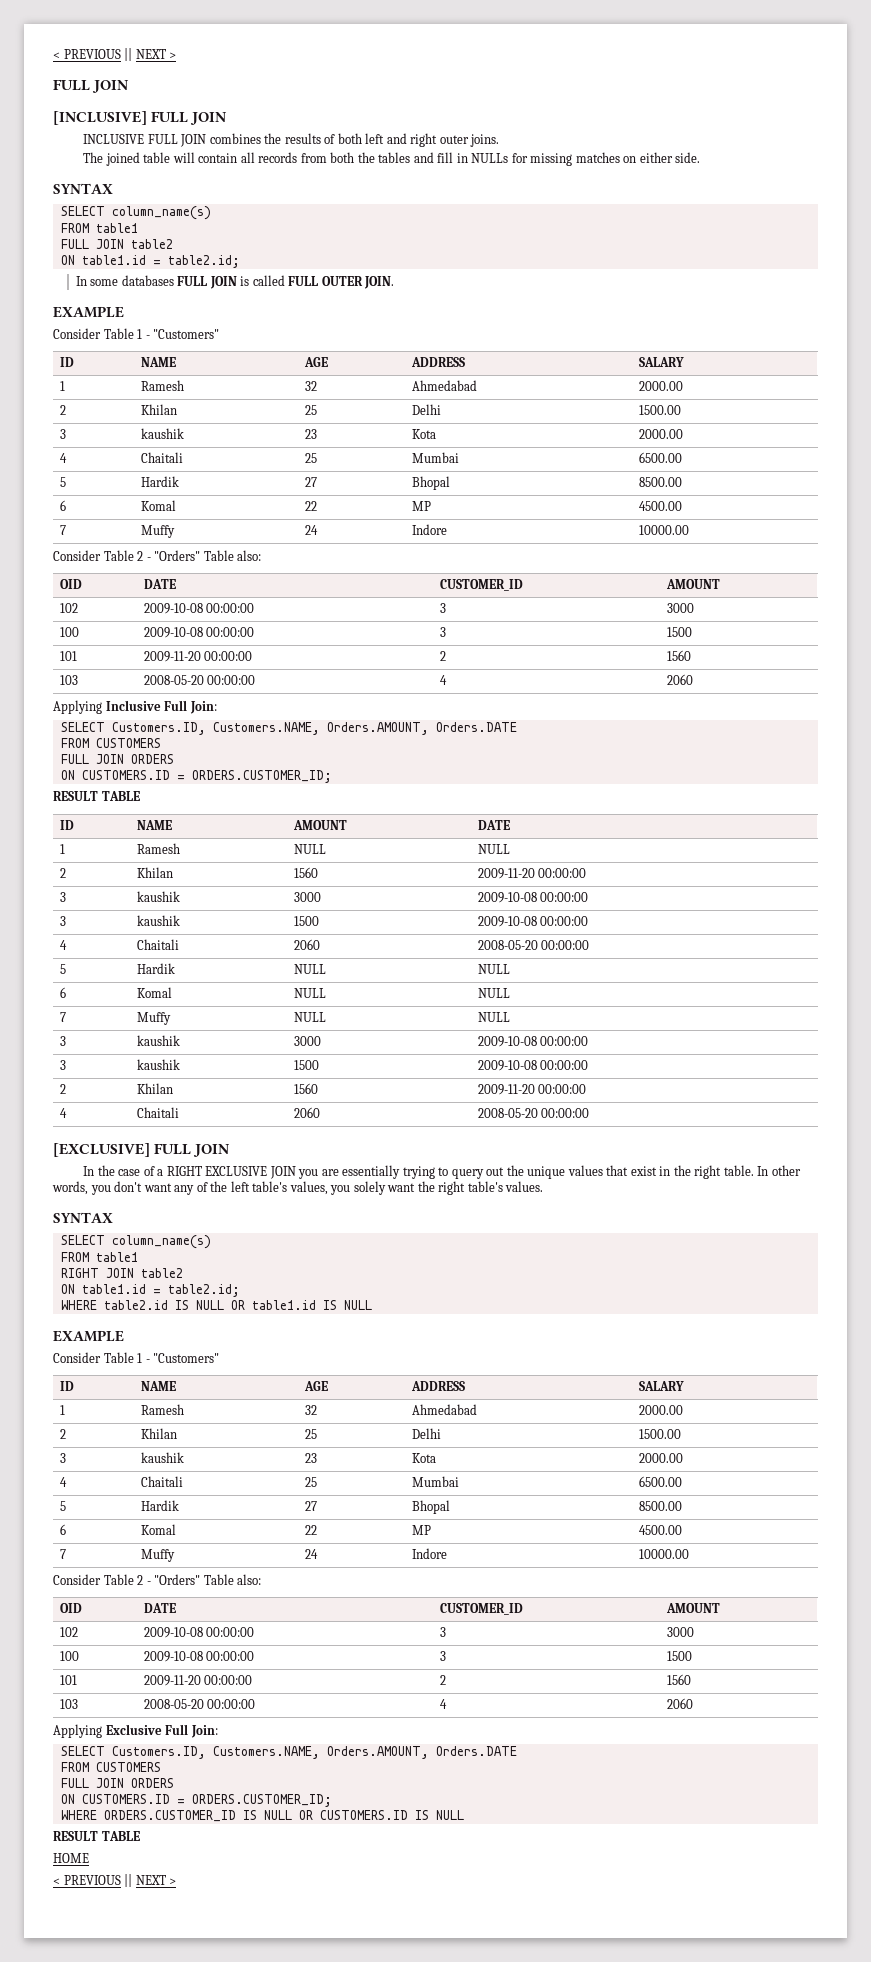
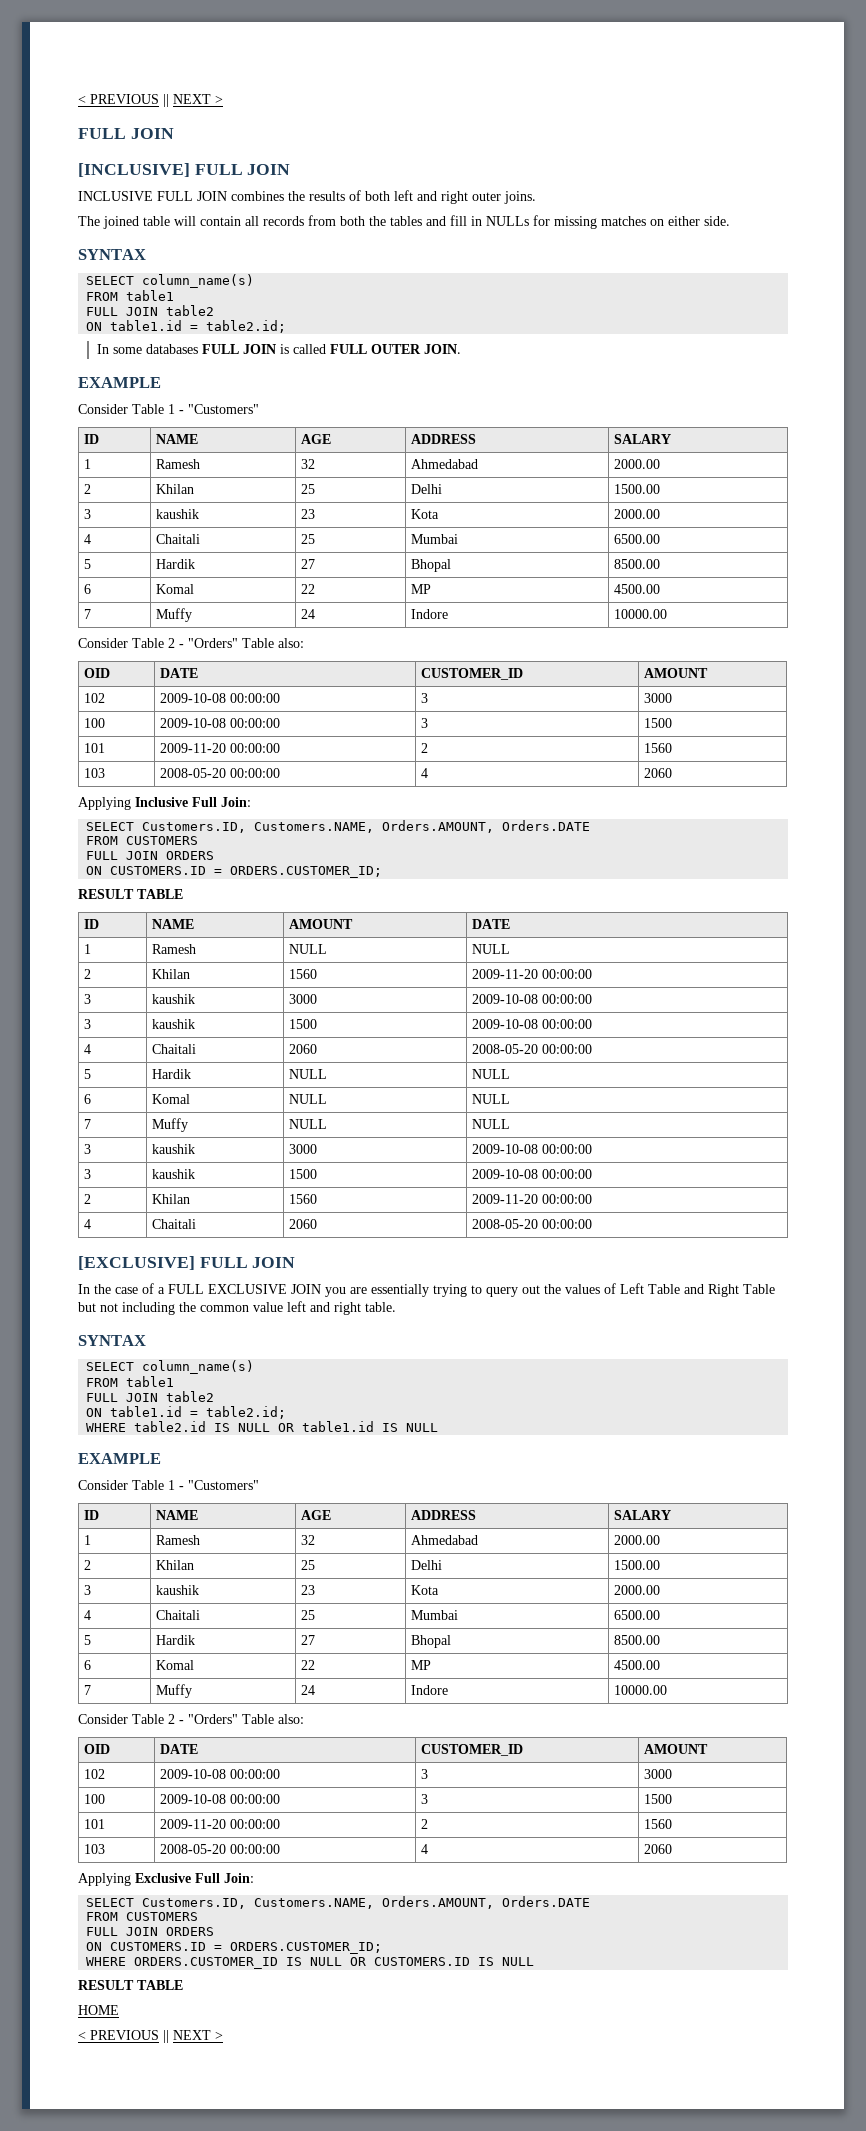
- In the case of a RIGHT EXCLUSIVE JOIN you are essentially trying to query out the unique values that exist in the right table. In other words, you don't want any of the left table's values, you solely want the right table's values.
+ In the case of a FULL EXCLUSIVE JOIN you are essentially trying to query out the values of Left Table and Right Table but not including the common value left and right table.
  SYNTAX
  SELECT column_name(s)
  FROM table1
- RIGHT JOIN table2
+ FULL JOIN table2

